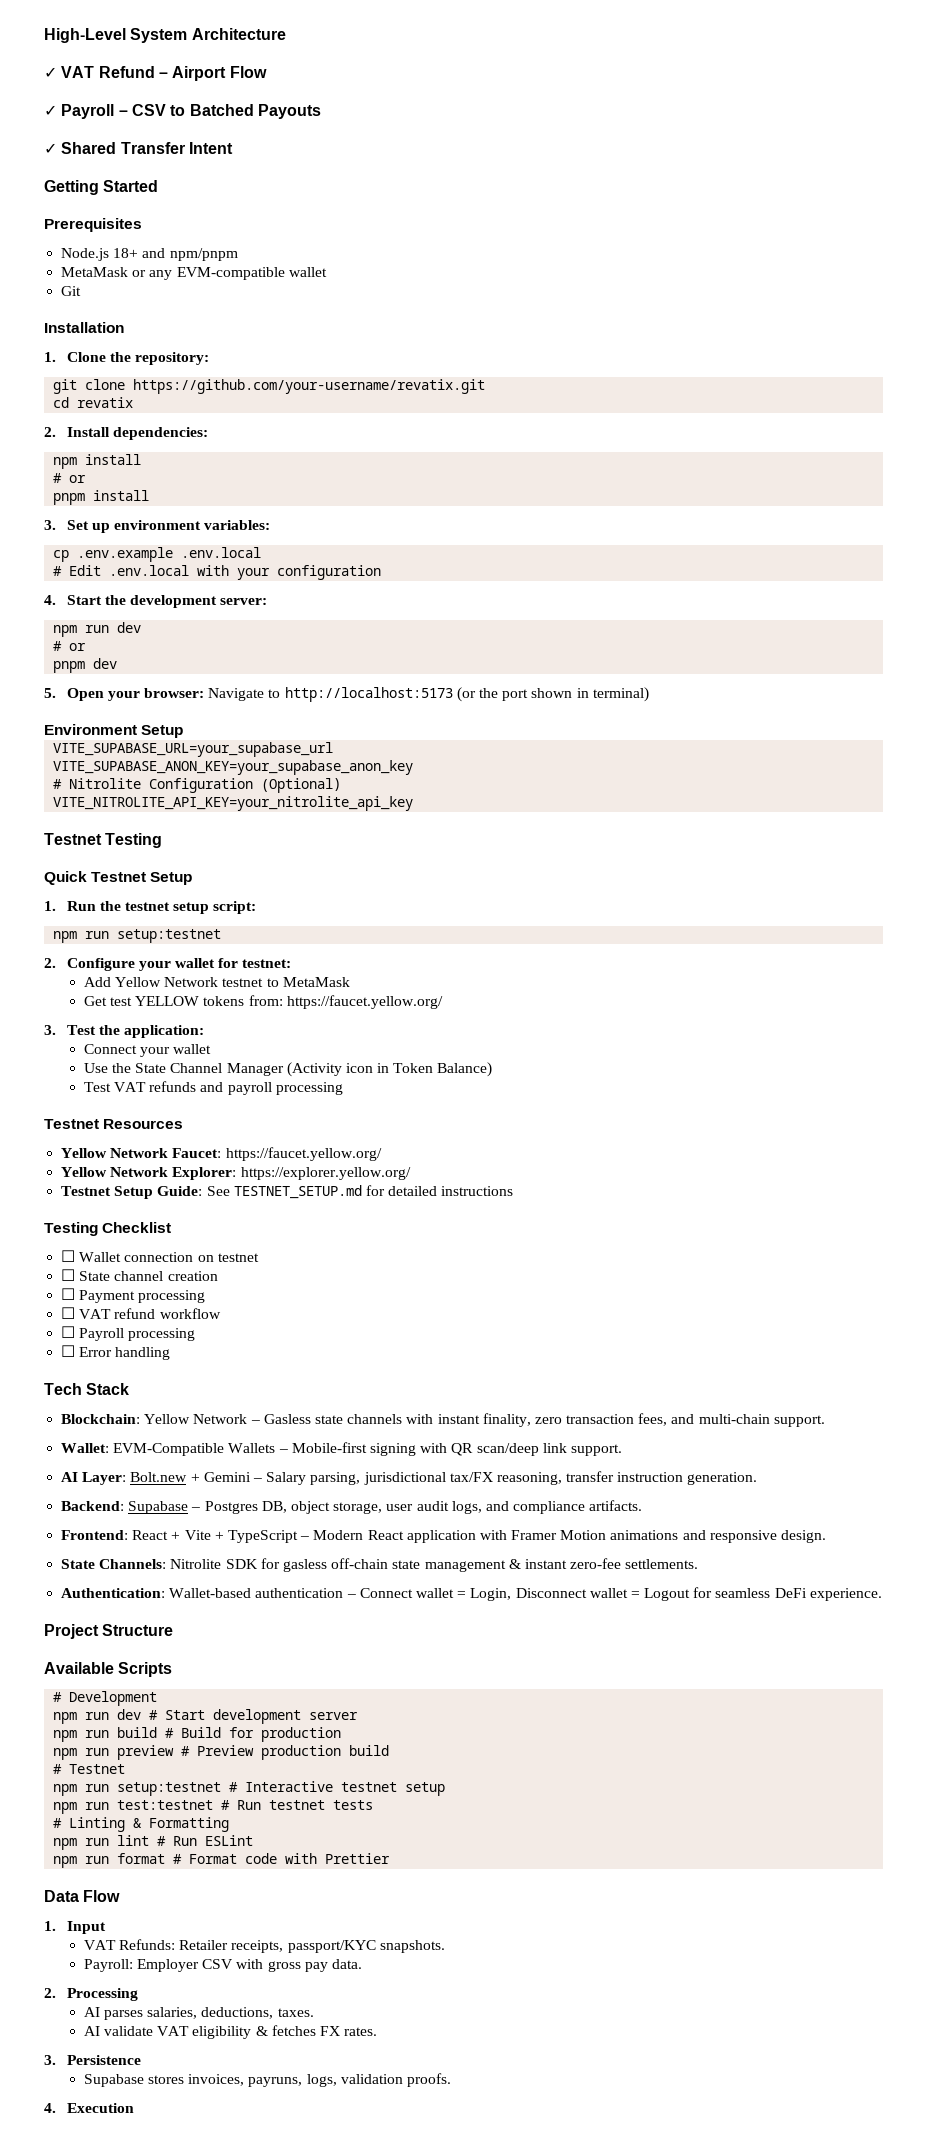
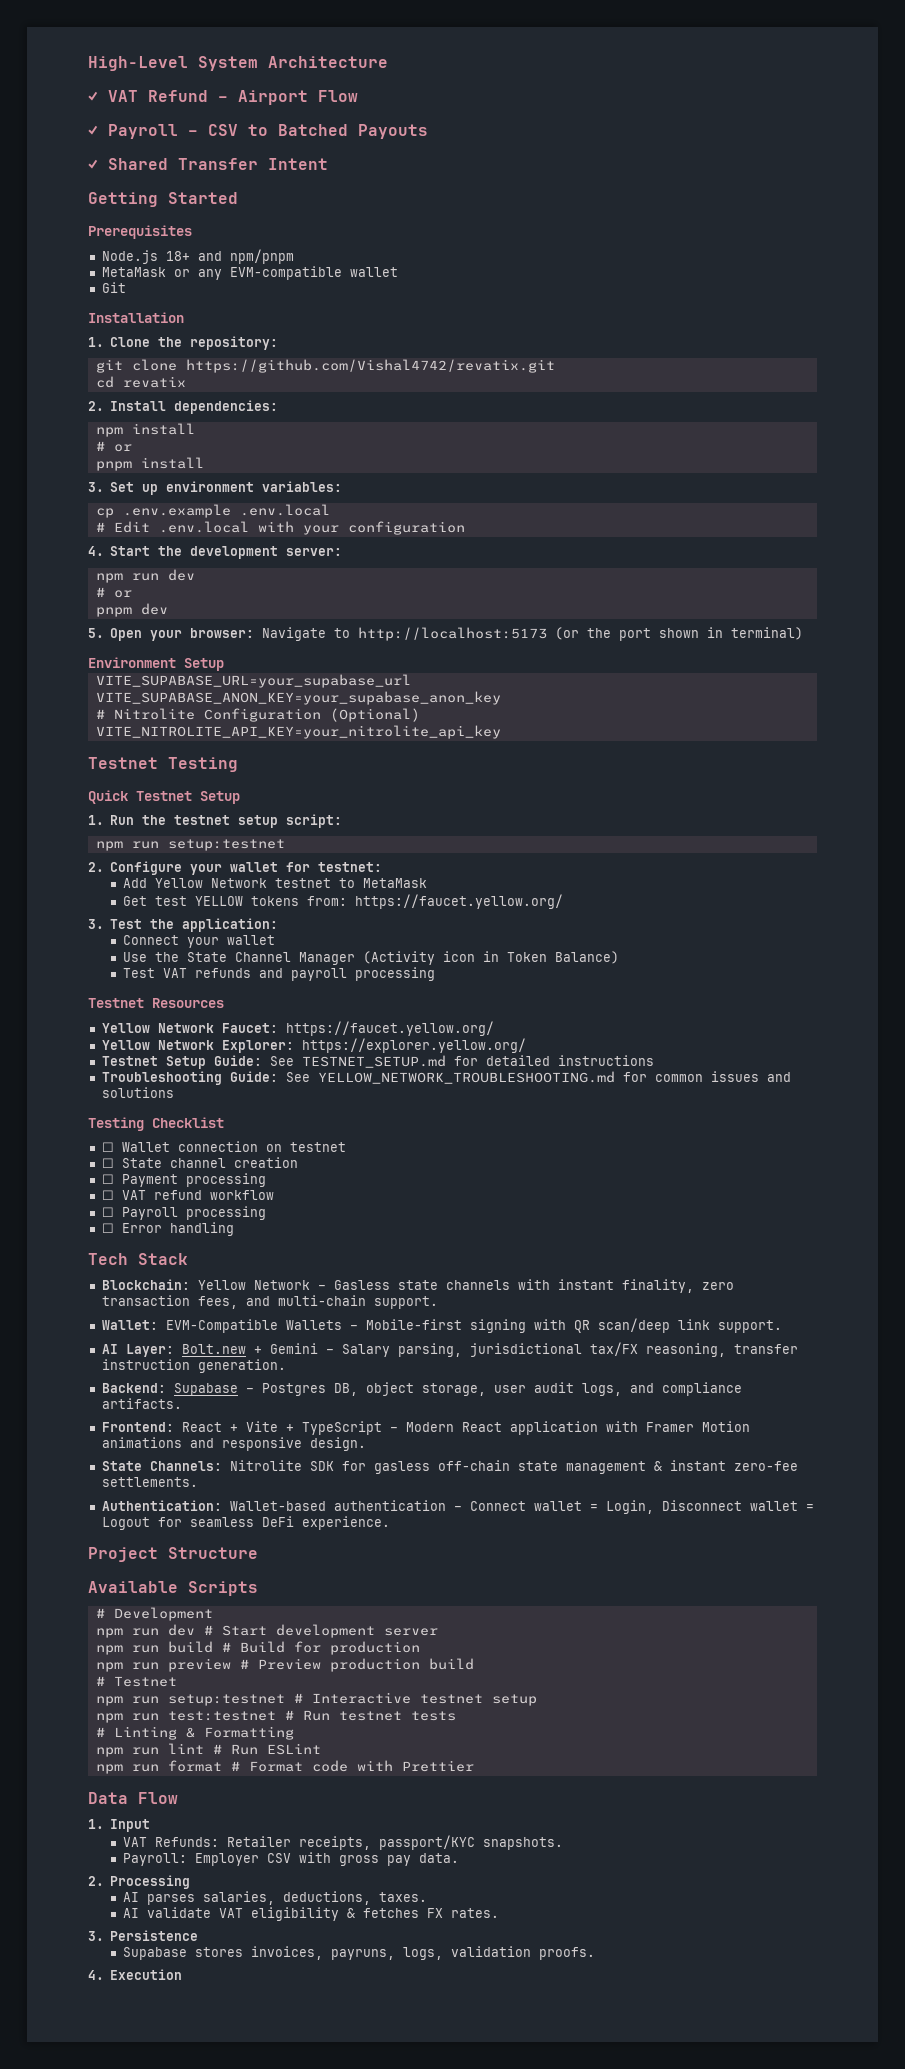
- git clone https://github.com/your-username/revatix.git
+ git clone https://github.com/Vishal4742/revatix.git
+ Troubleshooting Guide: See YELLOW_NETWORK_TROUBLESHOOTING.md for common issues and solutions

